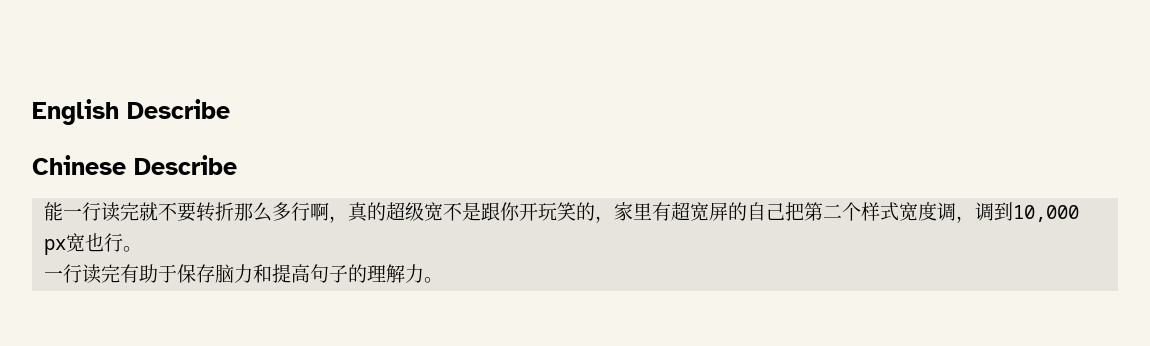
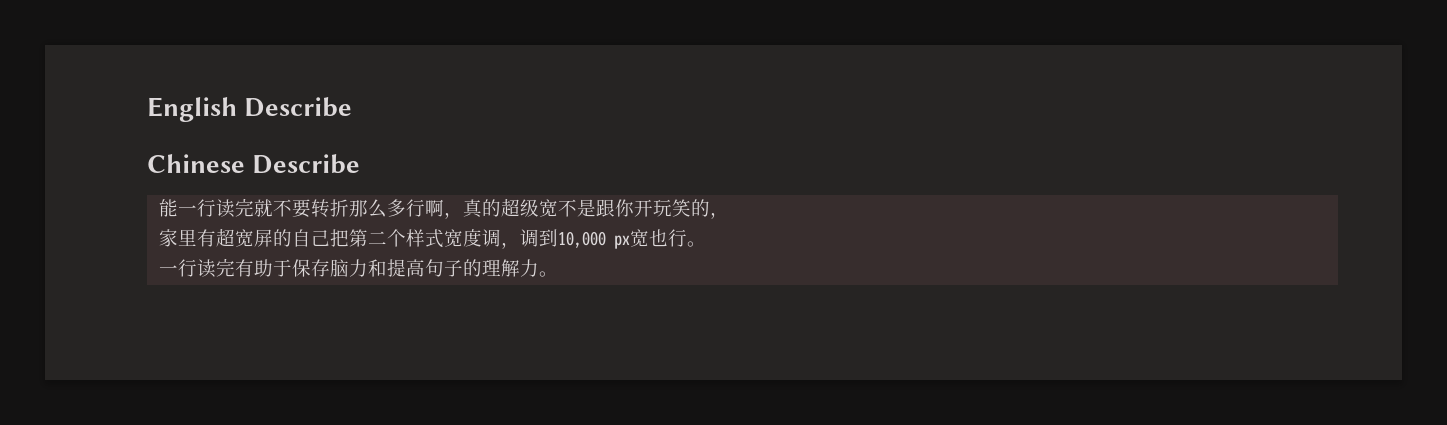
- 能一行读完就不要转折那么多行啊，真的超级宽不是跟你开玩笑的，家里有超宽屏的自己把第二个样式宽度调，调到10,000 px宽也行。
+ 能一行读完就不要转折那么多行啊，真的超级宽不是跟你开玩笑的，
+ 家里有超宽屏的自己把第二个样式宽度调，调到10,000 px宽也行。

